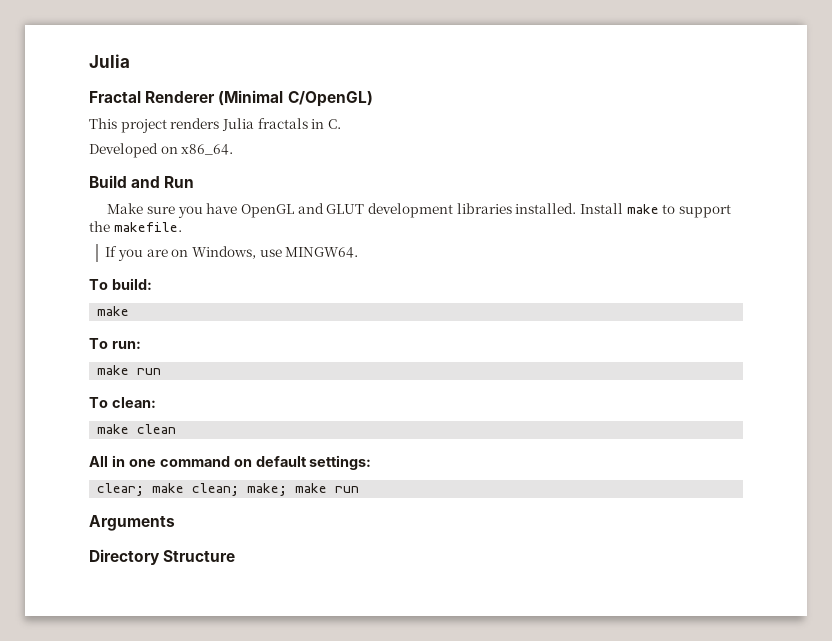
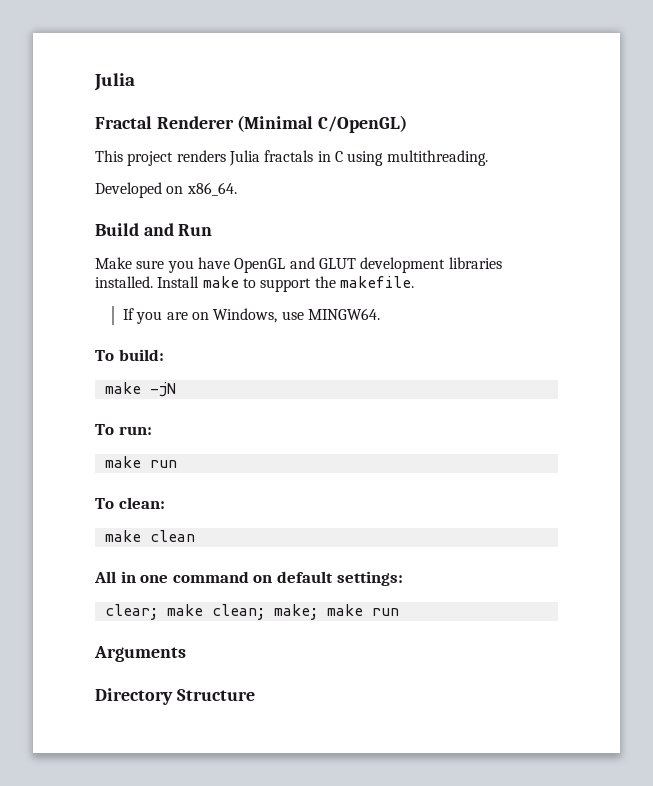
- This project renders Julia fractals in C.
+ This project renders Julia fractals in C using multithreading.
  To build:
- make
+ make -jN

